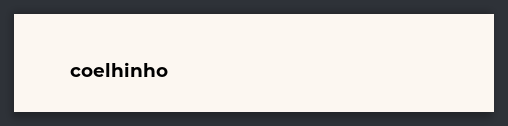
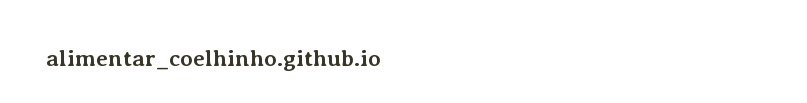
- coelhinho
+ alimentar_coelhinho.github.io

